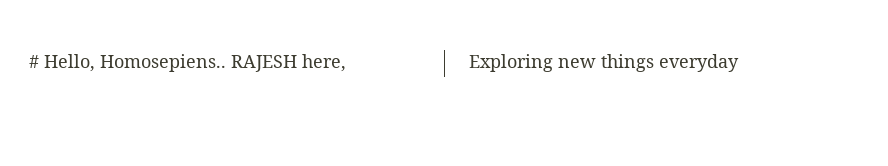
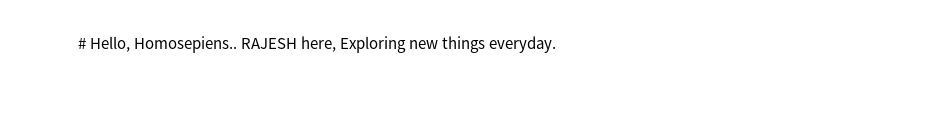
- RAJESH here, Exploring new things everyday
+ RAJESH here, Exploring new things everyday.

